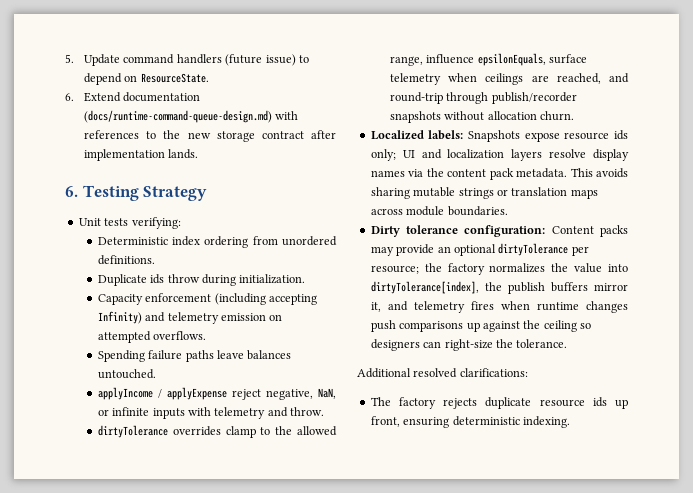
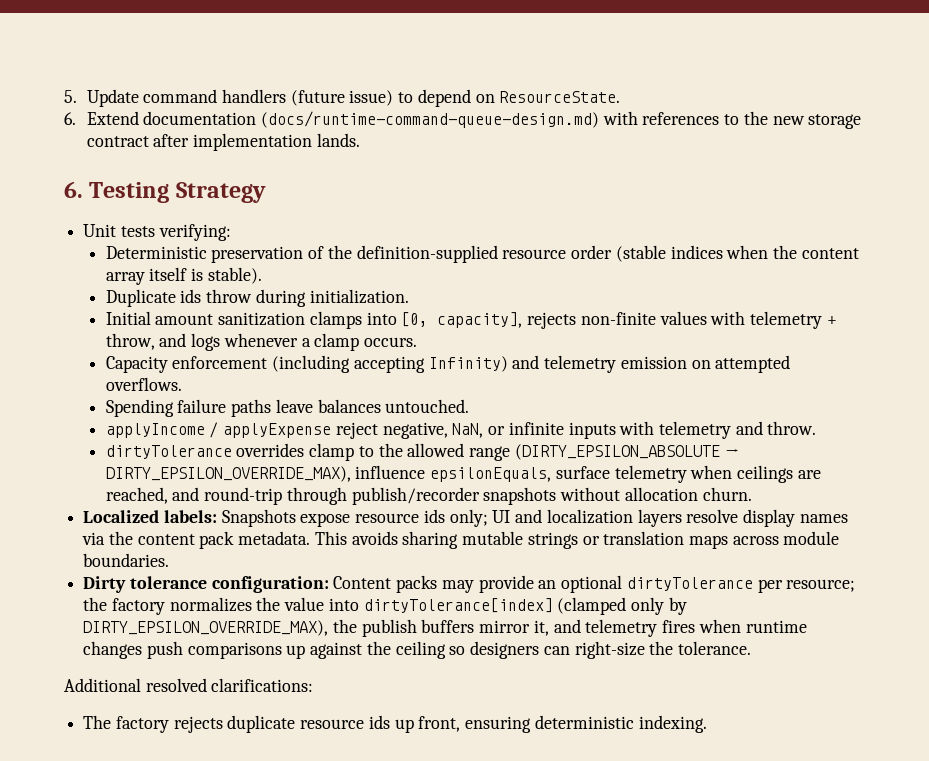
- Deterministic index ordering from unordered definitions.
+ Deterministic preservation of the definition-supplied resource order (stable indices when the content array itself is stable).
+ Initial amount sanitization clamps into [0, capacity], rejects non-finite values with telemetry + throw, and logs whenever a clamp occurs.
- dirtyTolerance overrides clamp to the allowed range, influence epsilonEquals, surface telemetry when ceilings are reached, and round-trip through publish/recorder snapshots without allocation churn.
+ dirtyTolerance overrides clamp to the allowed range (DIRTY_EPSILON_ABSOLUTE → DIRTY_EPSILON_OVERRIDE_MAX), influence epsilonEquals, surface telemetry when ceilings are reached, and round-trip through publish/recorder snapshots without allocation churn.
- Dirty tolerance configuration: Content packs may provide an optional dirtyTolerance per resource; the factory normalizes the value into dirtyTolerance[index], the publish buffers mirror it, and telemetry fires when runtime changes push comparisons up against the ceiling so designers can right-size the tolerance.
+ Dirty tolerance configuration: Content packs may provide an optional dirtyTolerance per resource; the factory normalizes the value into dirtyTolerance[index] (clamped only by DIRTY_EPSILON_OVERRIDE_MAX), the publish buffers mirror it, and telemetry fires when runtime changes push comparisons up against the ceiling so designers can right-size the tolerance.

